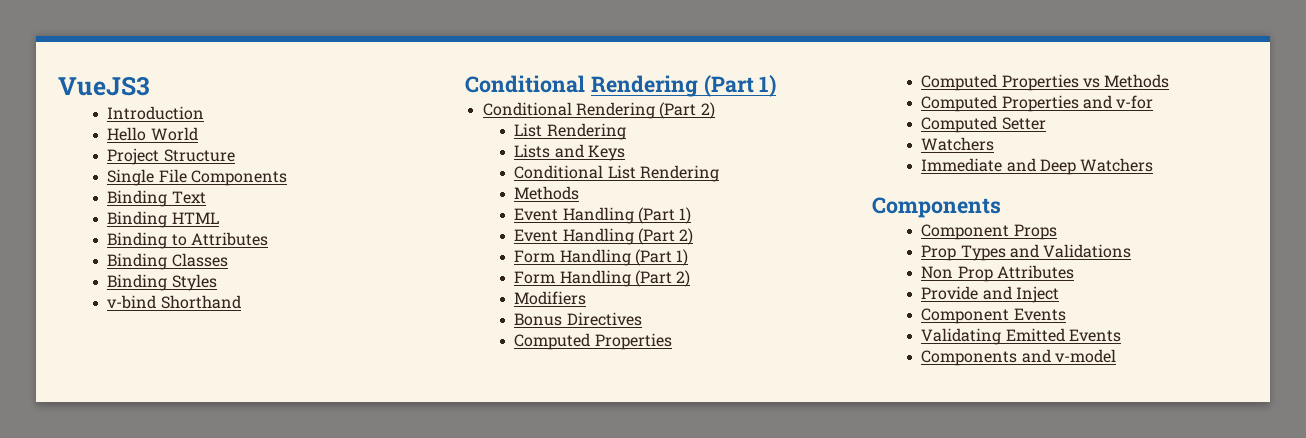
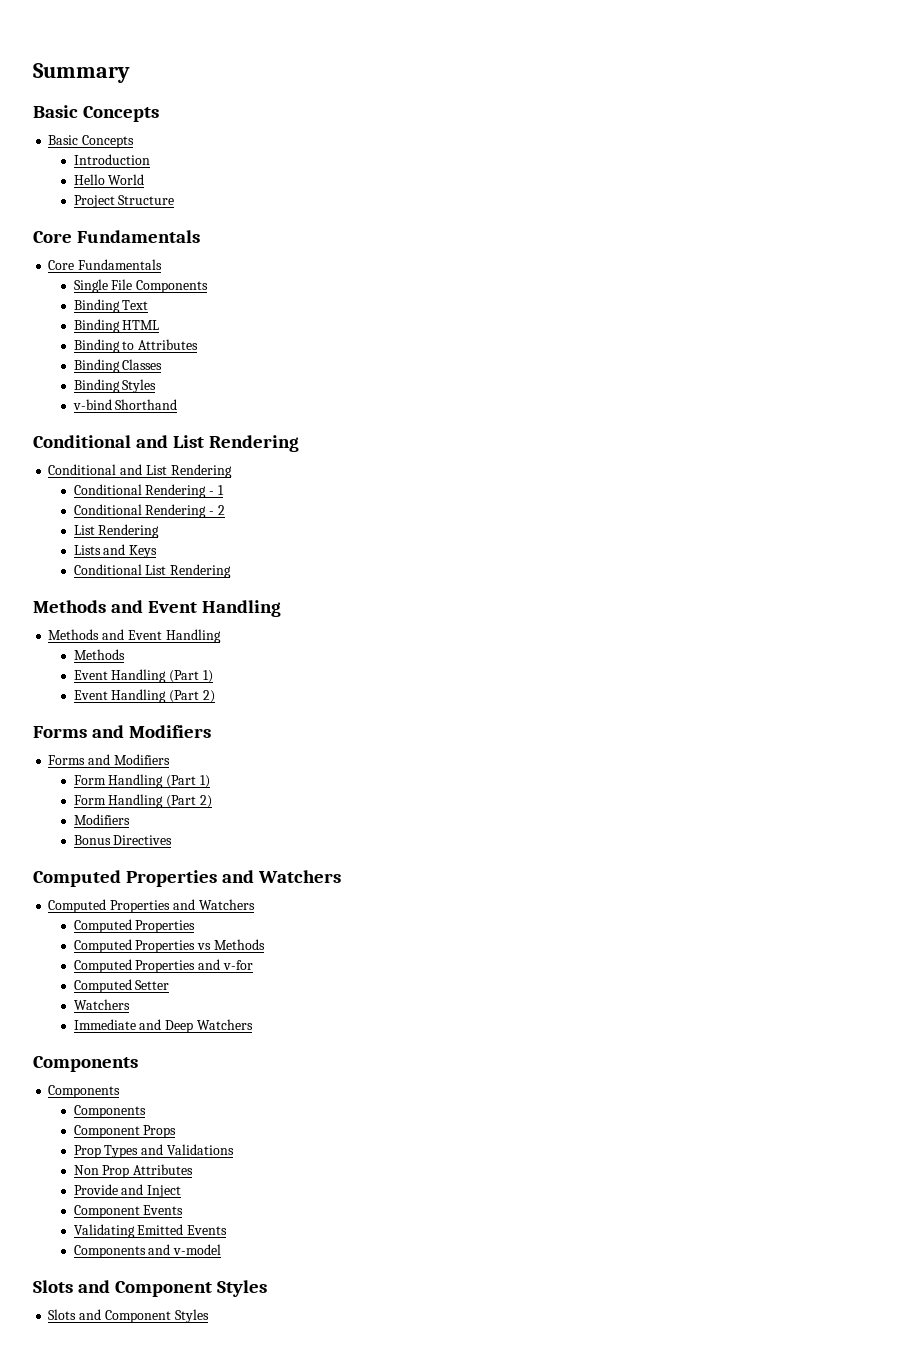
- VueJS3
+ Summary
+ Basic Concepts
+ Basic Concepts
  Project Structure
+ Core Fundamentals
+ Core Fundamentals
  v-bind Shorthand
- Conditional Rendering (Part 1)
- Conditional Rendering (Part 2)
+ Conditional and List Rendering
+ Conditional and List Rendering
+ Conditional Rendering - 1
+ Conditional Rendering - 2
  Conditional List Rendering
+ Methods and Event Handling
+ Methods and Event Handling
  Event Handling (Part 2)
+ Forms and Modifiers
+ Forms and Modifiers
  Bonus Directives
+ Computed Properties and Watchers
+ Computed Properties and Watchers
  Immediate and Deep Watchers
+ Components
+ Components
  Components and v-model
+ Slots and Component Styles
+ Slots and Component Styles

